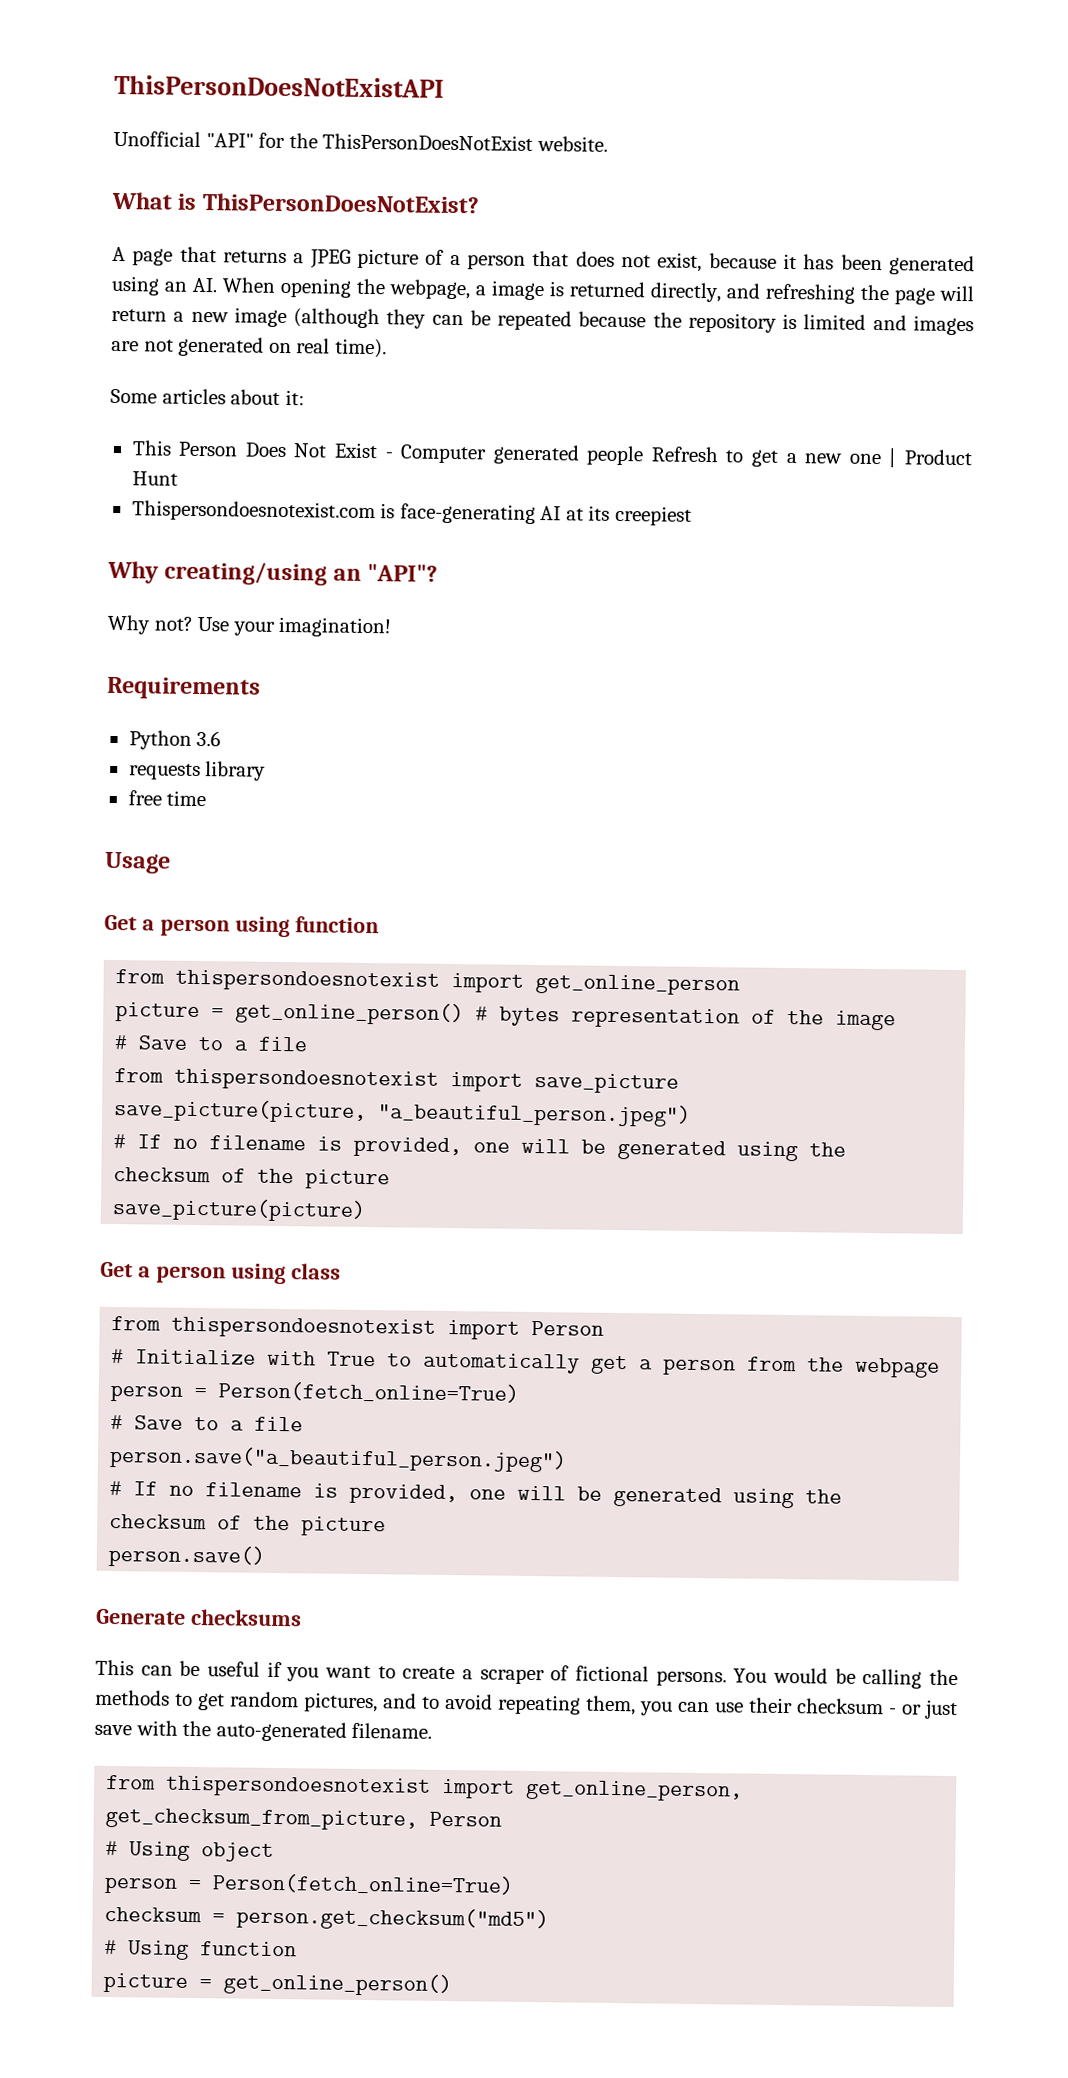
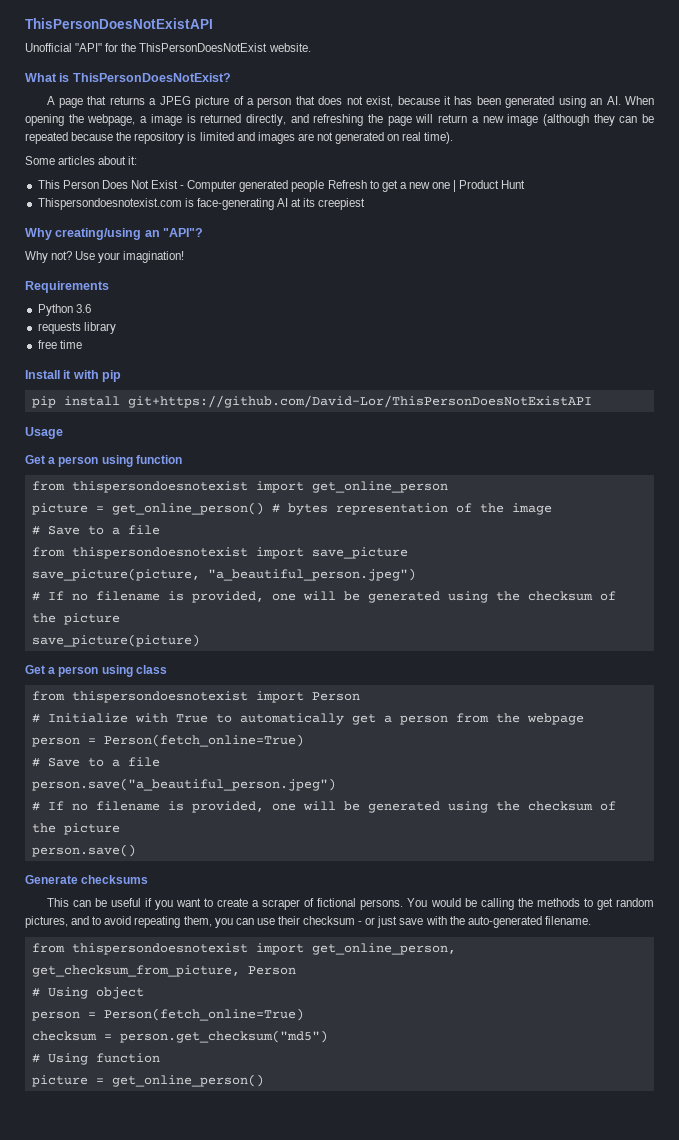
+ Install it with pip
+ pip install git+https://github.com/David-Lor/ThisPersonDoesNotExistAPI

